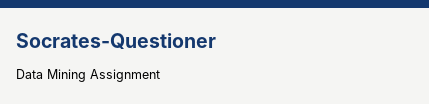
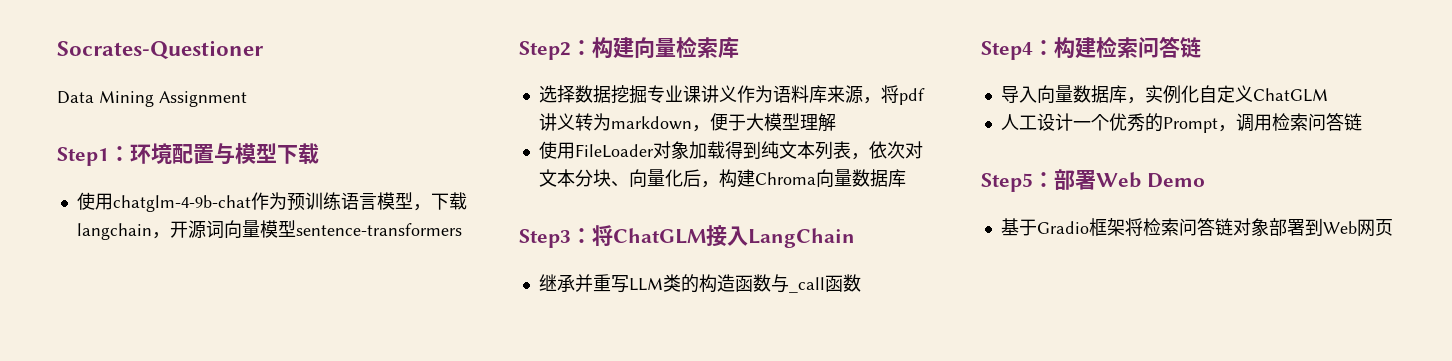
+ Step1：环境配置与模型下载
+ 使用chatglm-4-9b-chat作为预训练语言模型，下载langchain，开源词向量模型sentence-transformers
+ Step2：构建向量检索库
+ 选择数据挖掘专业课讲义作为语料库来源，将pdf讲义转为markdown，便于大模型理解
+ 使用FileLoader对象加载得到纯文本列表，依次对文本分块、向量化后，构建Chroma向量数据库
+ Step3：将ChatGLM接入LangChain
+ 继承并重写LLM类的构造函数与_call函数
+ Step4：构建检索问答链
+ 导入向量数据库，实例化自定义ChatGLM
+ 人工设计一个优秀的Prompt，调用检索问答链
+ Step5：部署Web Demo
+ 基于Gradio框架将检索问答链对象部署到Web网页

